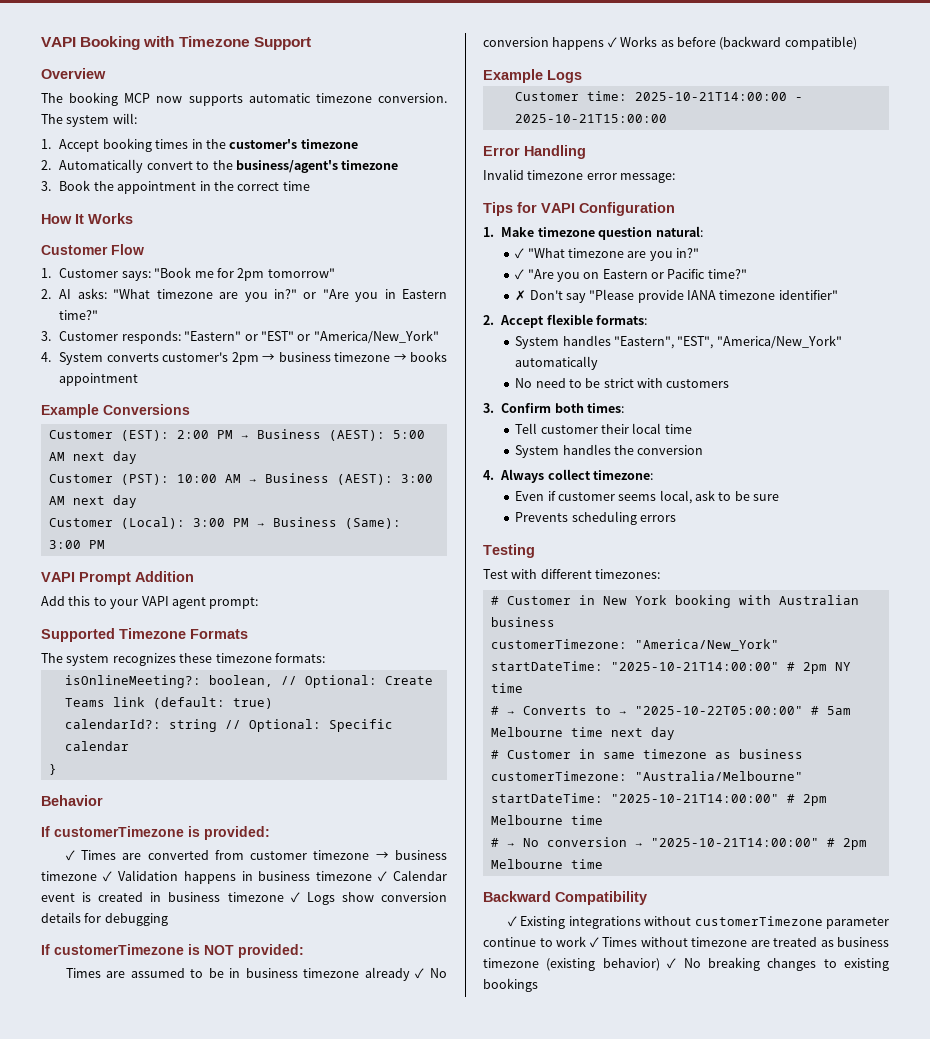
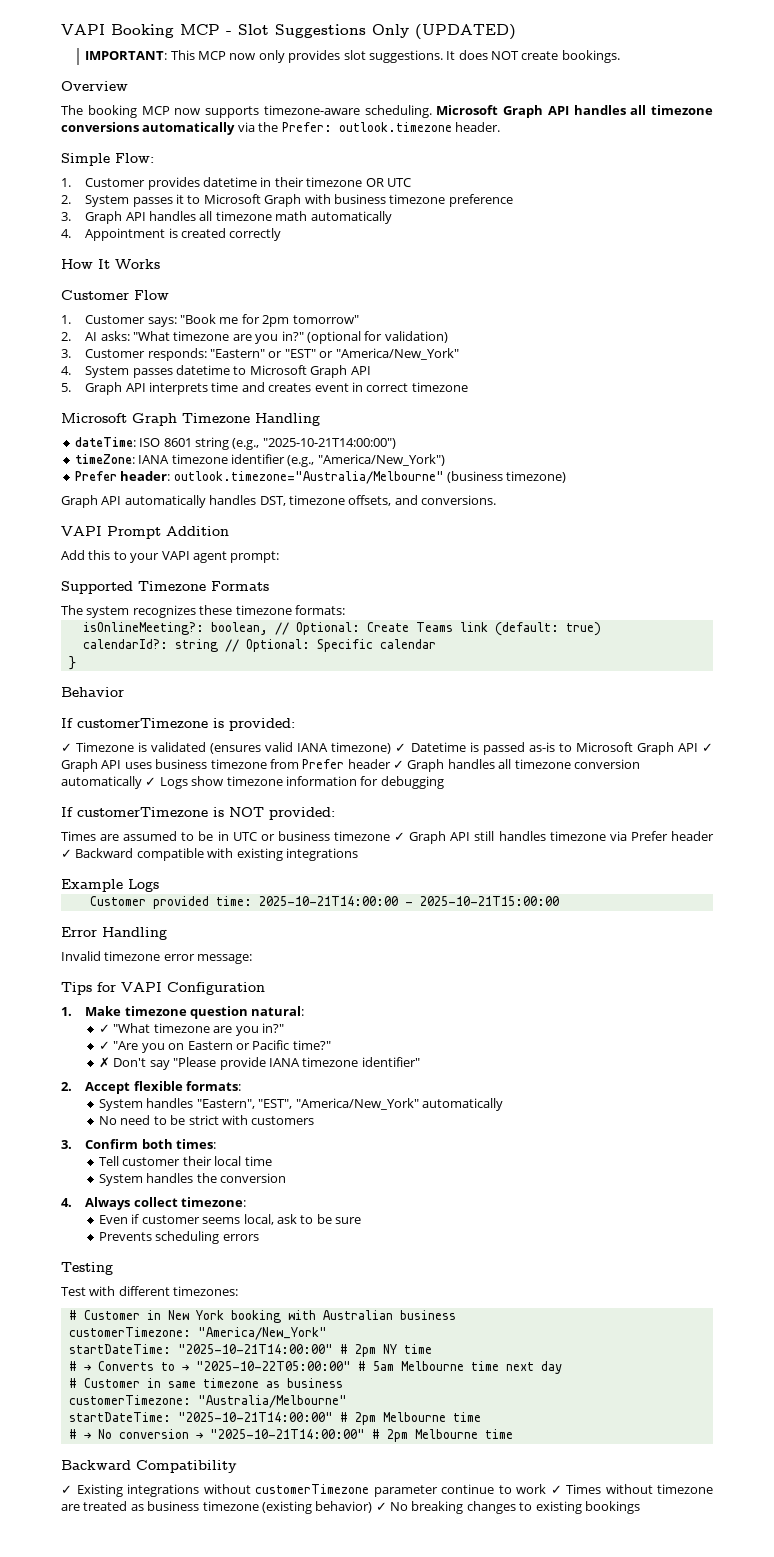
- VAPI Booking with Timezone Support
+ VAPI Booking MCP - Slot Suggestions Only (UPDATED)
+ IMPORTANT: This MCP now only provides slot suggestions. It does NOT create bookings.
- The booking MCP now supports automatic timezone conversion. The system will:
- 1. Accept booking times in the customer's timezone
- 2. Automatically convert to the business/agent's timezone
- 3. Book the appointment in the correct time
+ The booking MCP now supports timezone-aware scheduling. Microsoft Graph API handles all timezone conversions automatically via the Prefer: outlook.timezone header.
+ Simple Flow:
+ 1. Customer provides datetime in their timezone OR UTC
+ 2. System passes it to Microsoft Graph with business timezone preference
+ 3. Graph API handles all timezone math automatically
+ 4. Appointment is created correctly
- 2. AI asks: "What timezone are you in?" or "Are you in Eastern time?"
+ 2. AI asks: "What timezone are you in?" (optional for validation)
- 4. System converts customer's 2pm → business timezone → books appointment
- Example Conversions
- Customer (EST): 2:00 PM → Business (AEST): 5:00 AM next day
- Customer (PST): 10:00 AM → Business (AEST): 3:00 AM next day
- Customer (Local): 3:00 PM → Business (Same): 3:00 PM
+ 4. System passes datetime to Microsoft Graph API
+ 5. Graph API interprets time and creates event in correct timezone
+ Microsoft Graph Timezone Handling
+ dateTime: ISO 8601 string (e.g., "2025-10-21T14:00:00")
+ timeZone: IANA timezone identifier (e.g., "America/New_York")
+ Prefer header: outlook.timezone="Australia/Melbourne" (business timezone)
+ Graph API automatically handles DST, timezone offsets, and conversions.
- ✓ Times are converted from customer timezone → business timezone ✓ Validation happens in business timezone ✓ Calendar event is created in business timezone ✓ Logs show conversion details for debugging
+ ✓ Timezone is validated (ensures valid IANA timezone) ✓ Datetime is passed as-is to Microsoft Graph API ✓ Graph API uses business timezone from Prefer header ✓ Graph handles all timezone conversion automatically ✓ Logs show timezone information for debugging
- Times are assumed to be in business timezone already ✓ No conversion happens ✓ Works as before (backward compatible)
+ Times are assumed to be in UTC or business timezone ✓ Graph API still handles timezone via Prefer header ✓ Backward compatible with existing integrations
- Customer time: 2025-10-21T14:00:00 - 2025-10-21T15:00:00
+ Customer provided time: 2025-10-21T14:00:00 - 2025-10-21T15:00:00

